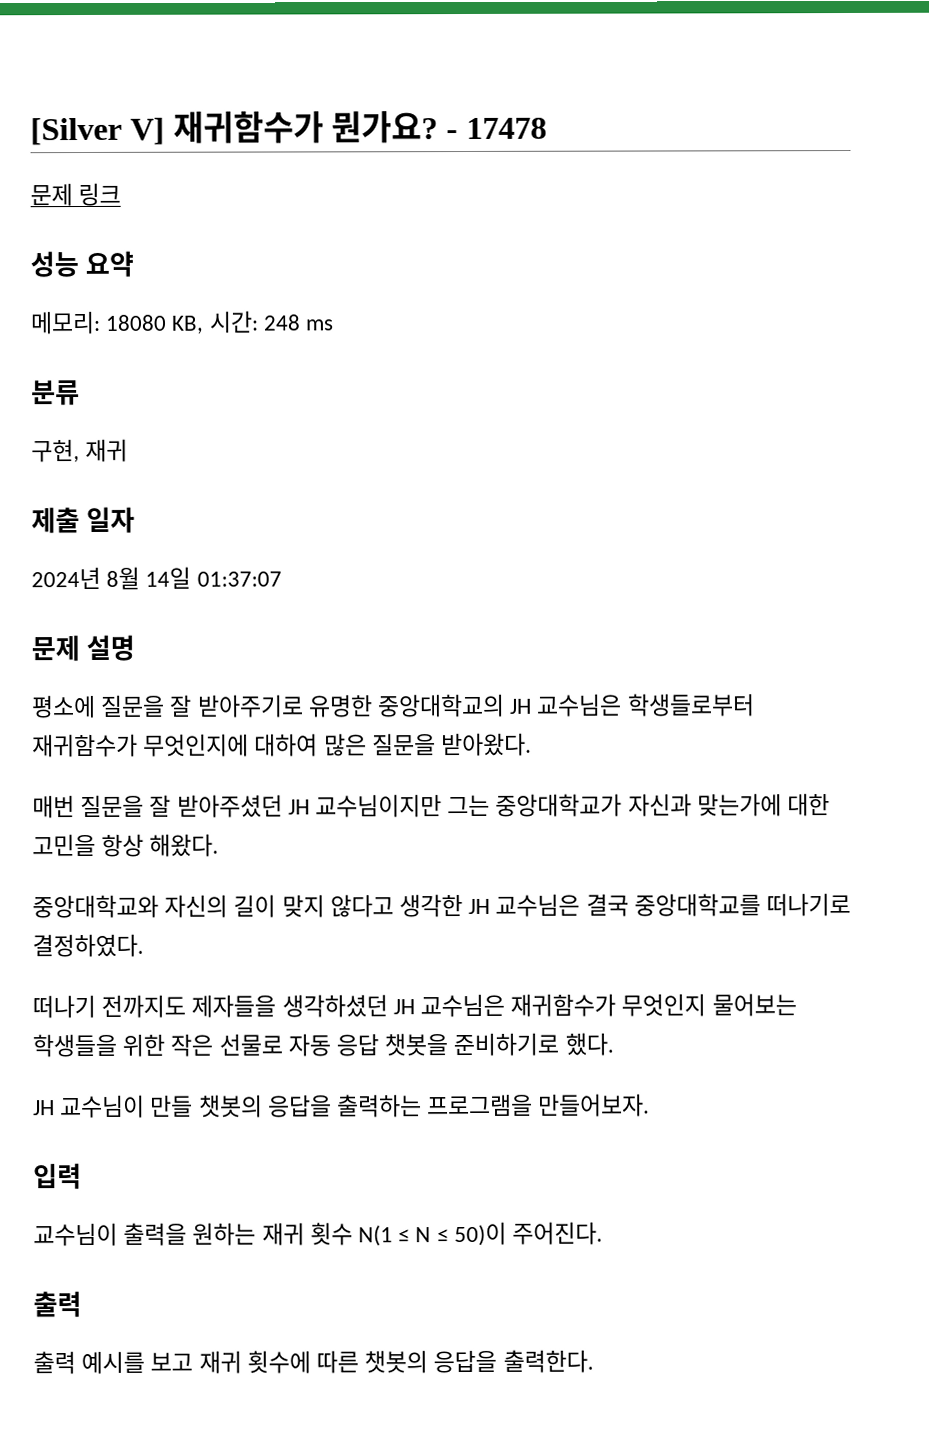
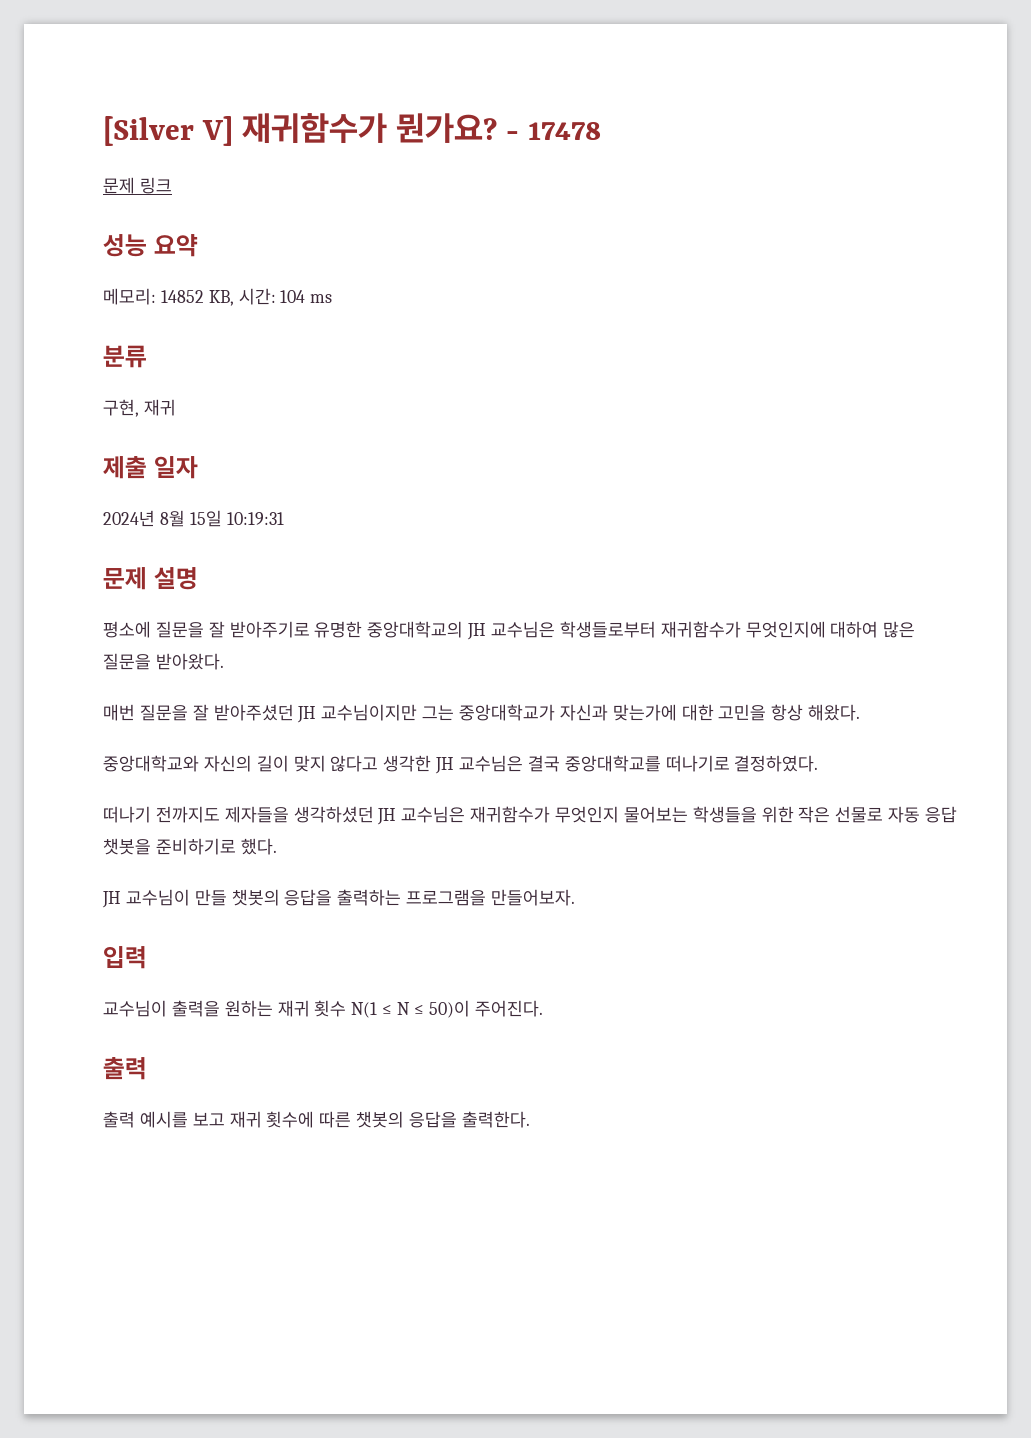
- 메모리: 18080 KB, 시간: 248 ms
+ 메모리: 14852 KB, 시간: 104 ms
- 2024년 8월 14일 01:37:07
+ 2024년 8월 15일 10:19:31

